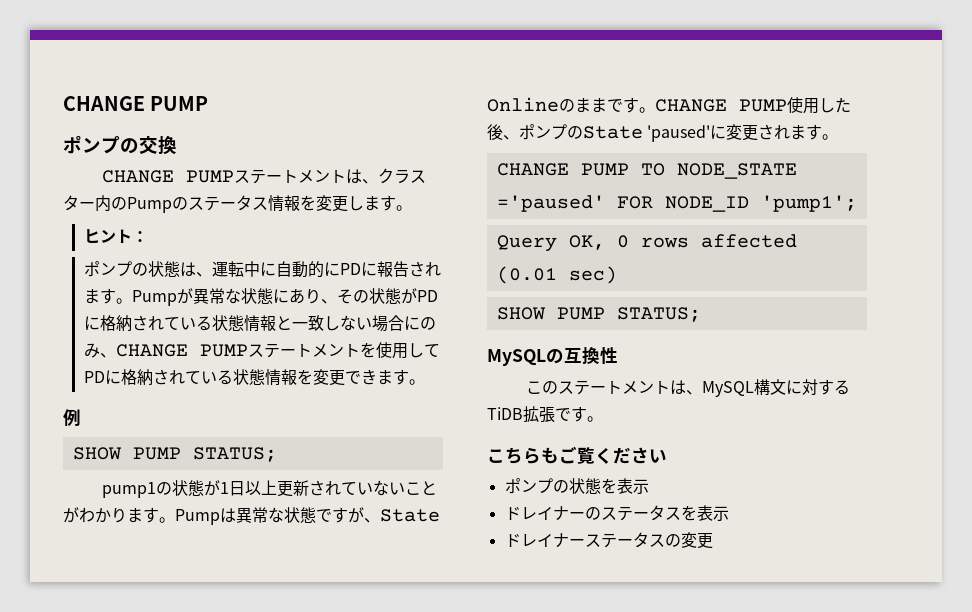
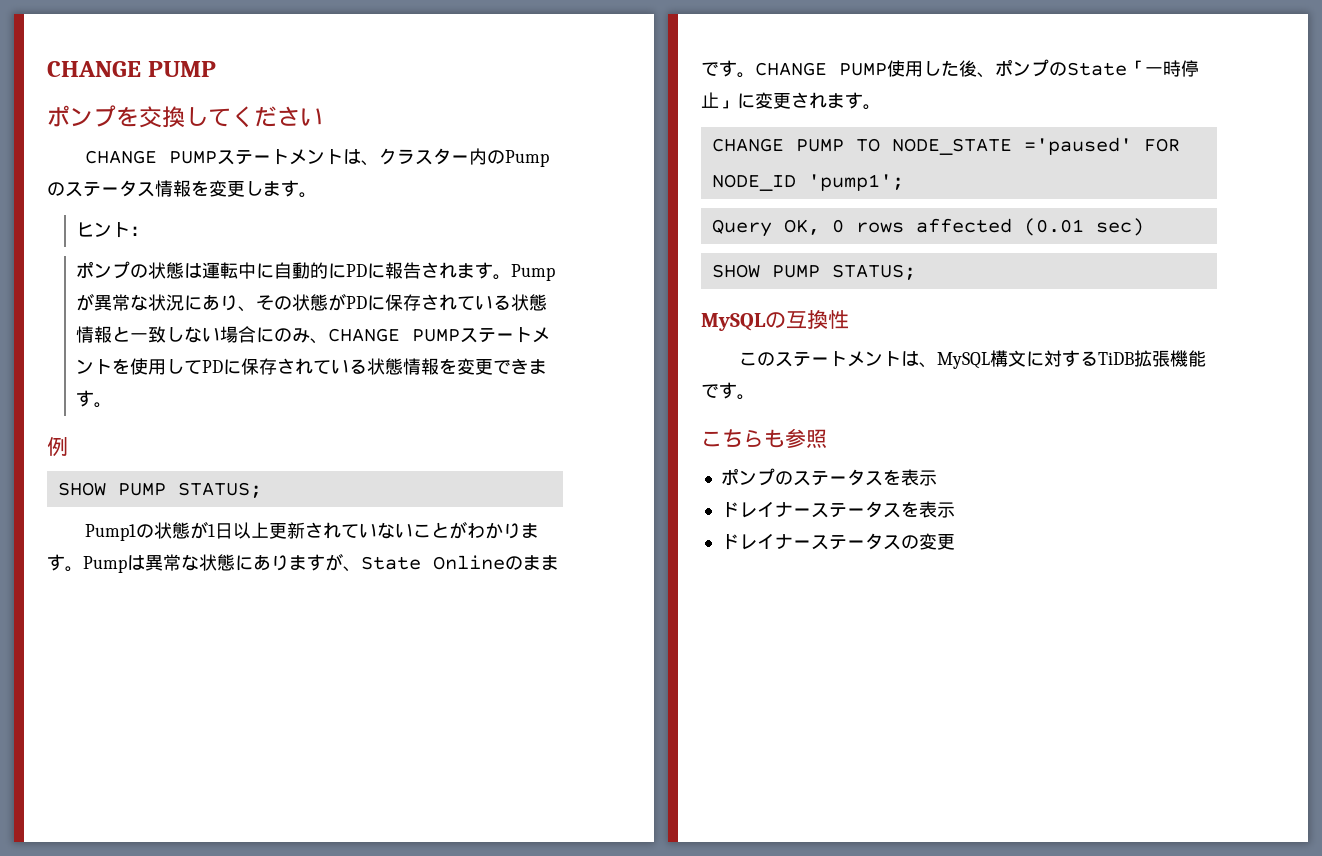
- ポンプの交換
+ ポンプを交換してください
- ポンプの状態は、運転中に自動的にPDに報告されます。
+ ポンプの状態は運転中に自動的にPDに報告されます。
- Pumpが異常な状態にあり、その状態がPDに格納されている状態情報と一致しない場合にのみ、CHANGE PUMPステートメントを使用してPDに格納されている状態情報を変更できます。
+ Pumpが異常な状況にあり、その状態がPDに保存されている状態情報と一致しない場合にのみ、CHANGE PUMPステートメントを使用してPDに保存されている状態情報を変更できます。
- pump1の状態が1日以上更新されていないことがわかります。
+ Pump1の状態が1日以上更新されていないことがわかります。
- Pumpは異常な状態ですが、State Onlineのままです。
+ Pumpは異常な状態にありますが、State Onlineのままです。
- CHANGE PUMP使用した後、ポンプのState 'paused'に変更されます。
+ CHANGE PUMP使用した後、ポンプのState「一時停止」に変更されます。
- このステートメントは、MySQL構文に対するTiDB拡張です。
+ このステートメントは、MySQL構文に対するTiDB拡張機能です。
- こちらもご覧ください
- ポンプの状態を表示
- ドレイナーのステータスを表示
+ こちらも参照
+ ポンプのステータスを表示
+ ドレイナーステータスを表示

